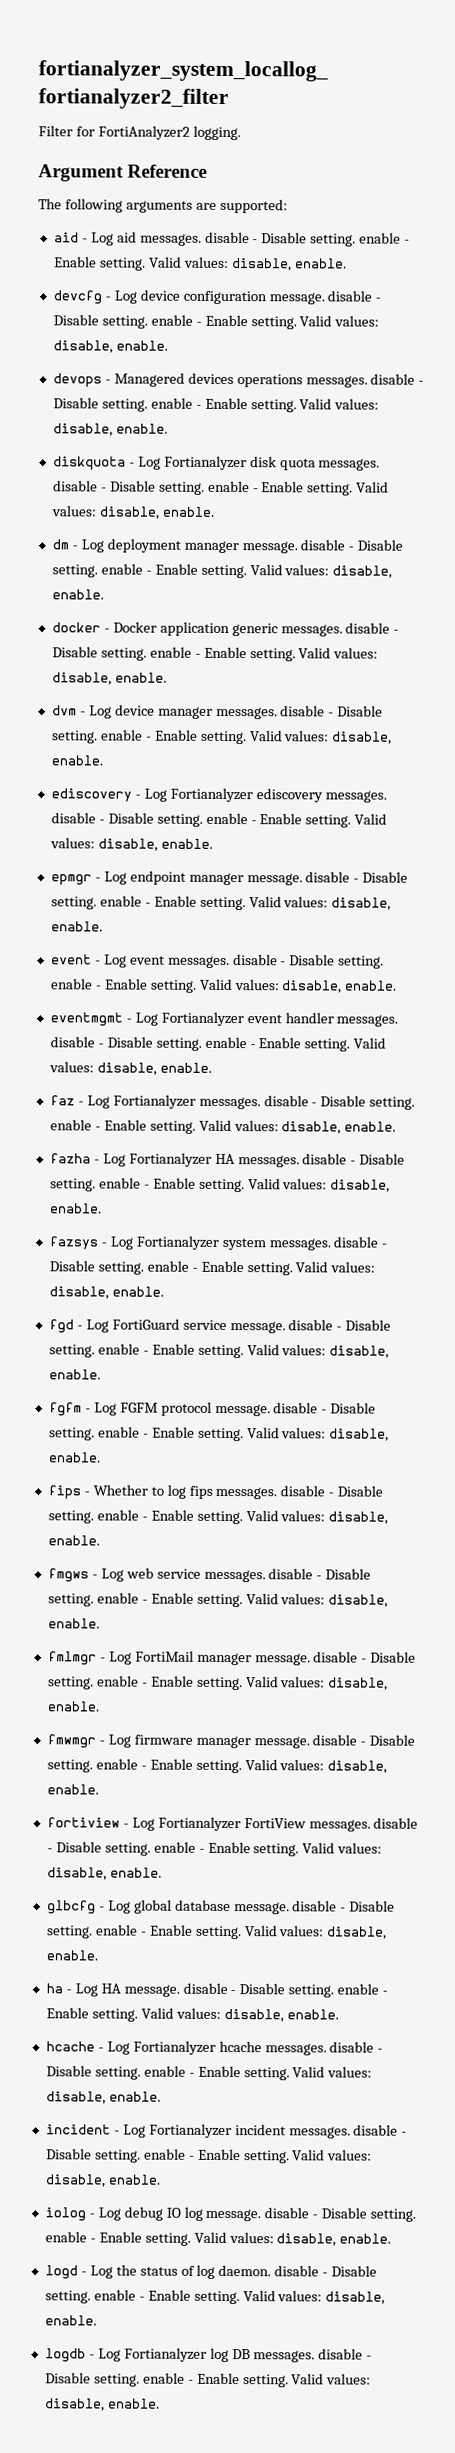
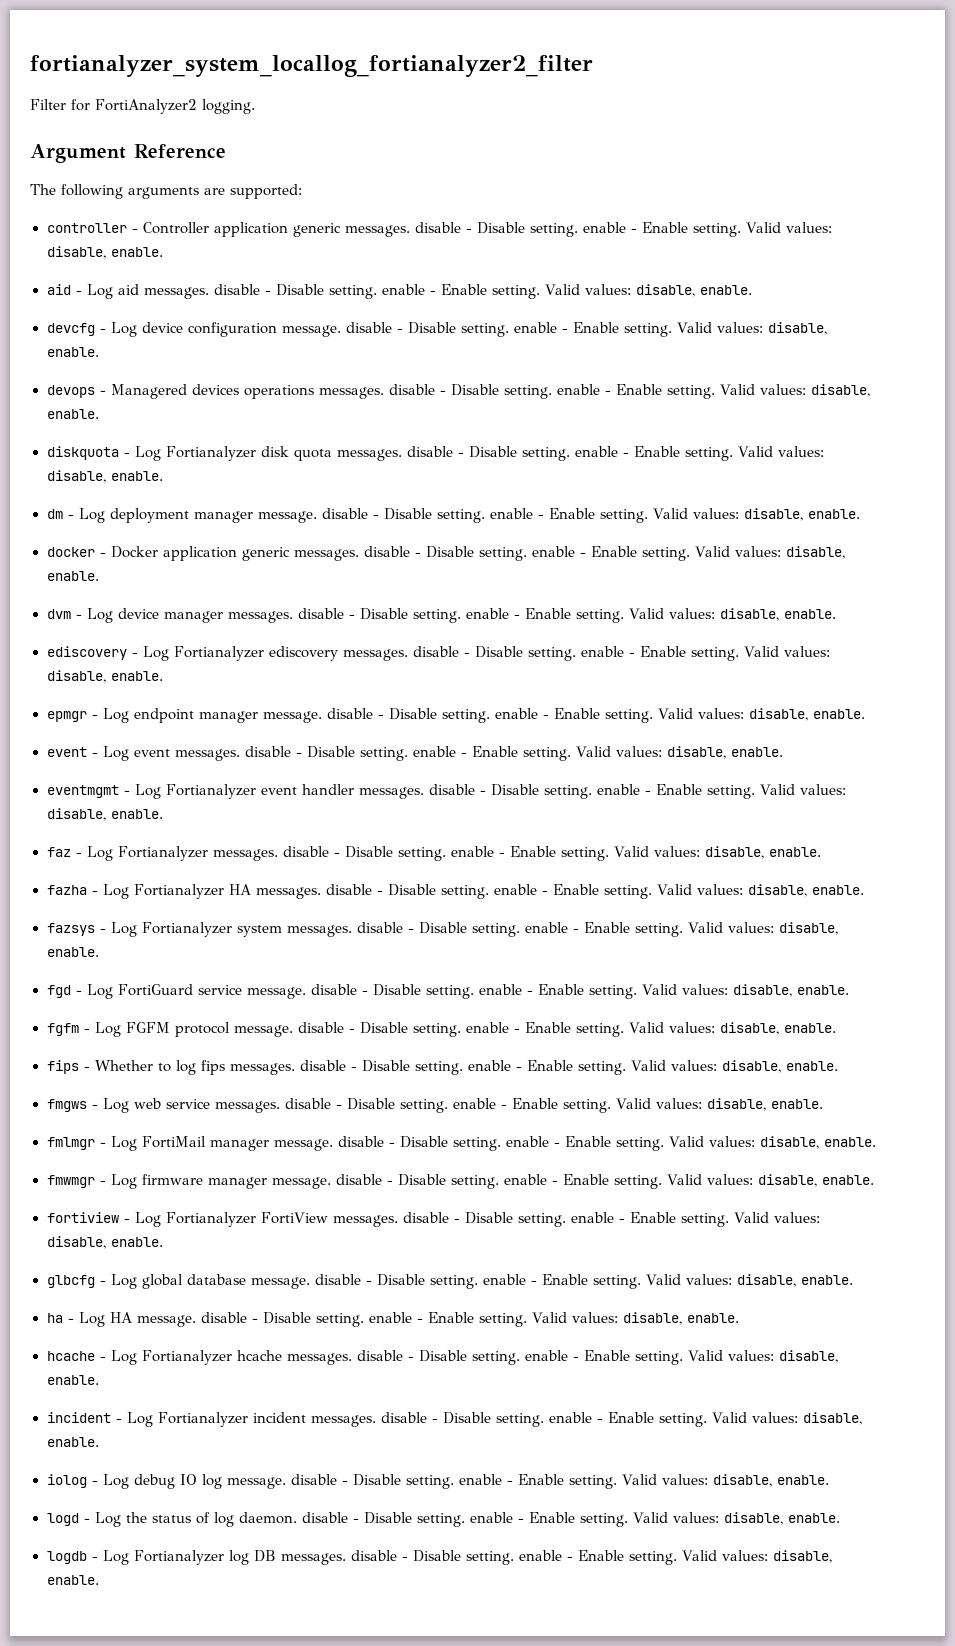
+ controller - Controller application generic messages. disable - Disable setting. enable - Enable setting. Valid values: disable, enable.

